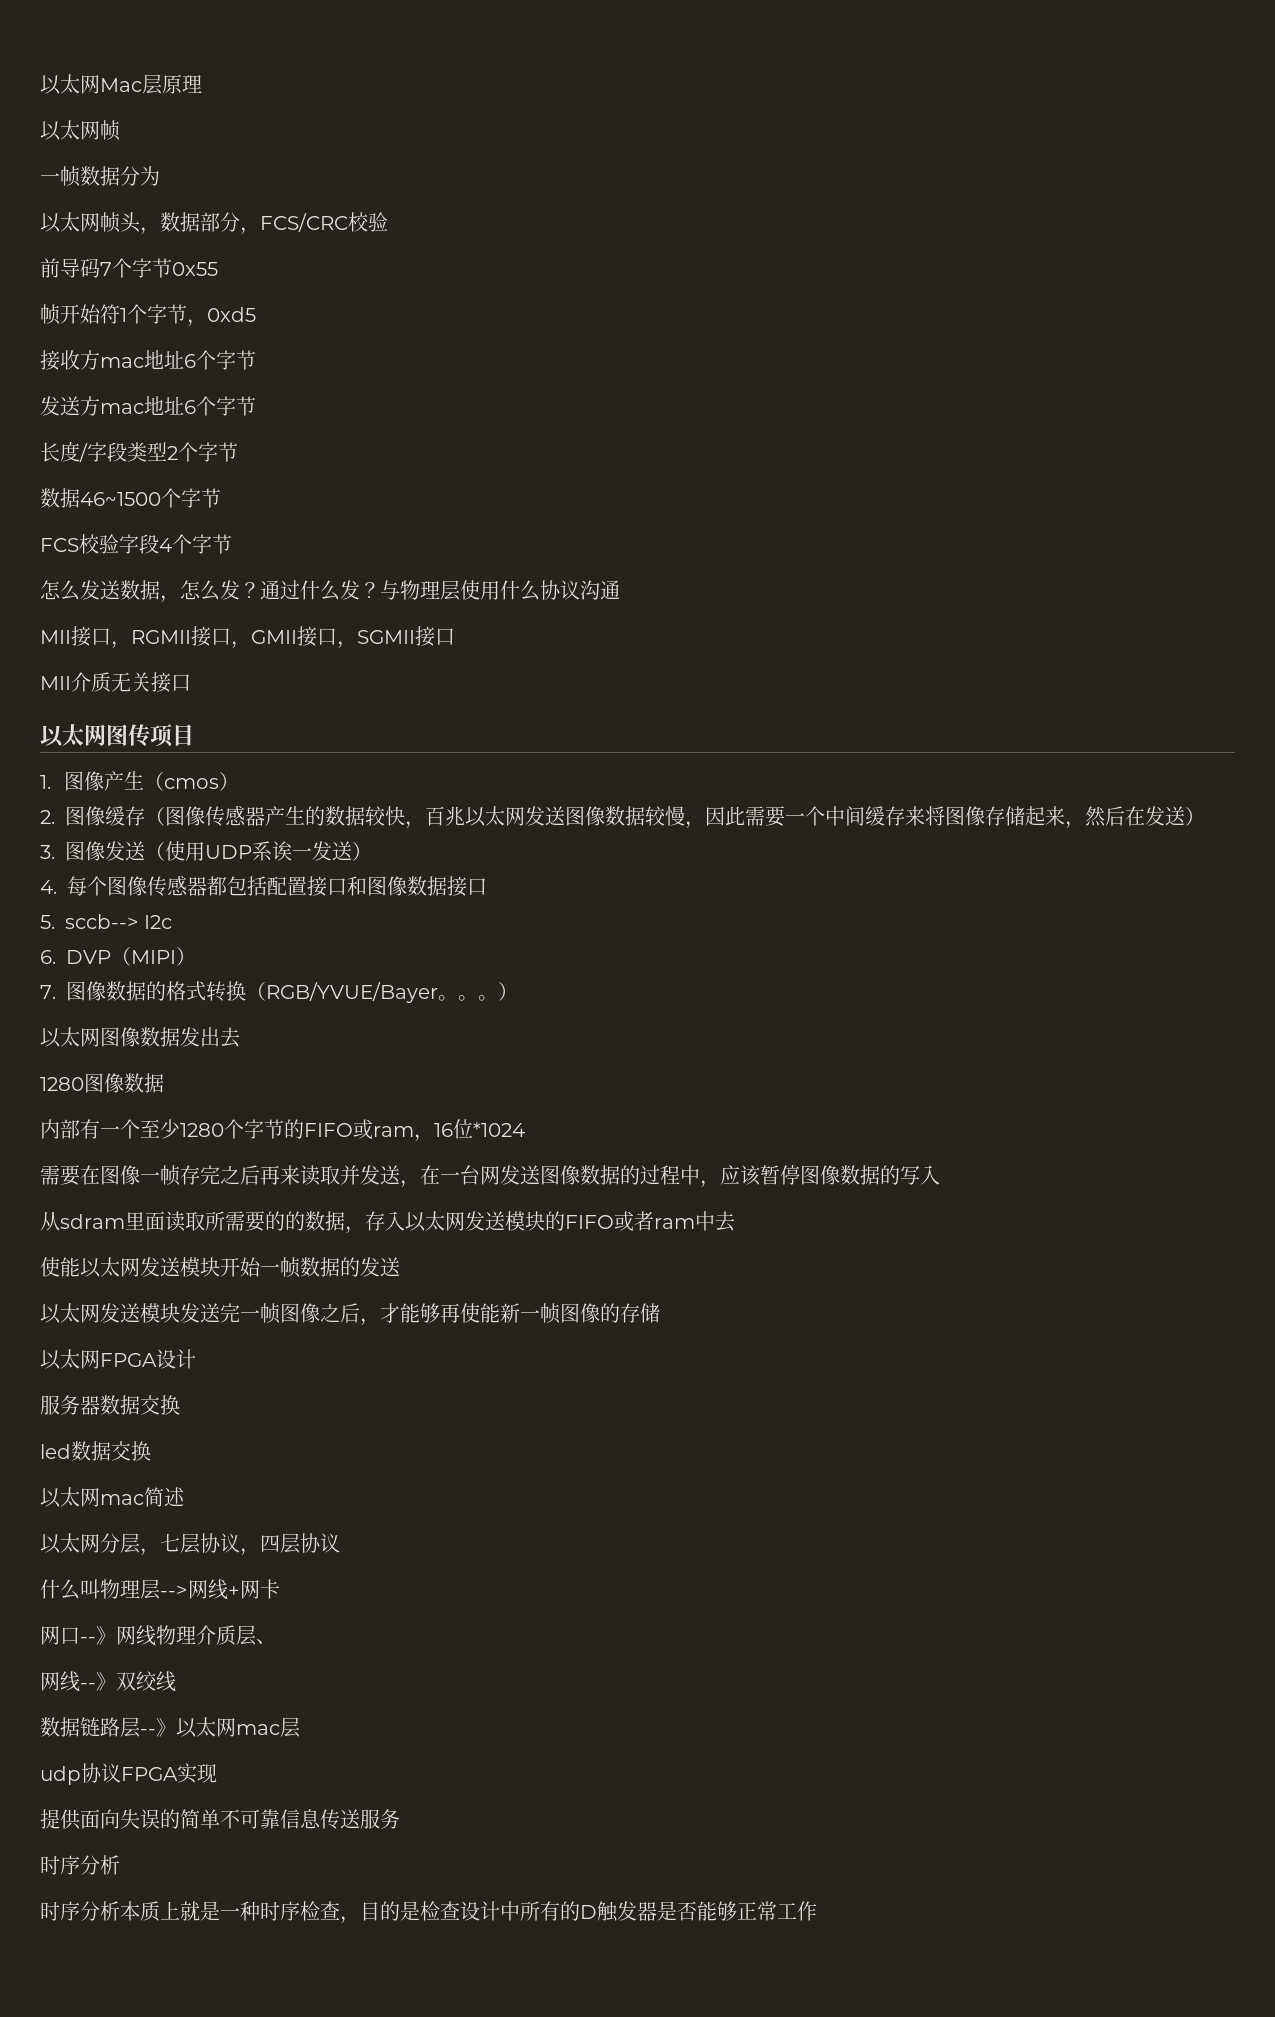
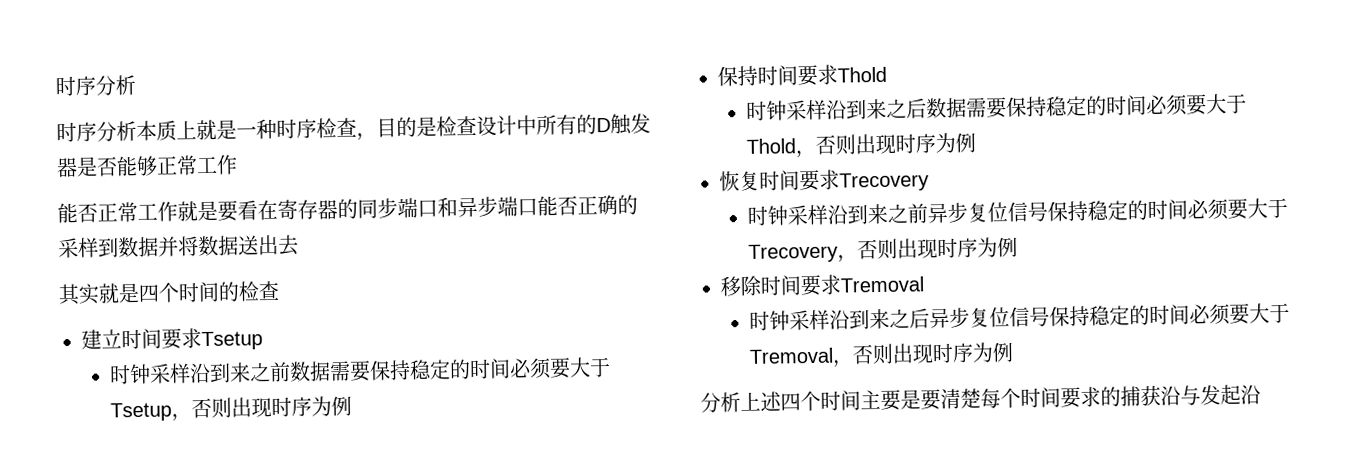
- 以太网Mac层原理
- 以太网帧
- 一帧数据分为
- 以太网帧头，数据部分，FCS/CRC校验
- 前导码7个字节0x55
- 帧开始符1个字节，0xd5
- 接收方mac地址6个字节
- 发送方mac地址6个字节
- 长度/字段类型2个字节
- 数据46~1500个字节
- FCS校验字段4个字节
- 怎么发送数据，怎么发？通过什么发？与物理层使用什么协议沟通
- MII接口，RGMII接口，GMII接口，SGMII接口
- MII介质无关接口
- 以太网图传项目
- 1.图像产生（cmos）
- 2.图像缓存（图像传感器产生的数据较快，百兆以太网发送图像数据较慢，因此需要一个中间缓存来将图像存储起来，然后在发送）
- 3.图像发送（使用UDP系诶一发送）
- 4.每个图像传感器都包括配置接口和图像数据接口
- 5. sccb--> I2c
- 6. DVP（MIPI）
- 7.图像数据的格式转换（RGB/YVUE/Bayer。。。）
- 以太网图像数据发出去
- 1280图像数据
- 内部有一个至少1280个字节的FIFO或ram，16位*1024
- 需要在图像一帧存完之后再来读取并发送，在一台网发送图像数据的过程中，应该暂停图像数据的写入
- 从sdram里面读取所需要的的数据，存入以太网发送模块的FIFO或者ram中去
- 使能以太网发送模块开始一帧数据的发送
- 以太网发送模块发送完一帧图像之后，才能够再使能新一帧图像的存储
- 以太网FPGA设计
- 服务器数据交换
- led数据交换
- 以太网mac简述
- 以太网分层，七层协议，四层协议
- 什么叫物理层-->网线+网卡
- 网口--》网线物理介质层、
- 网线--》双绞线
- 数据链路层--》以太网mac层
- udp协议FPGA实现
- 提供面向失误的简单不可靠信息传送服务
+ 能否正常工作就是要看在寄存器的同步端口和异步端口能否正确的采样到数据并将数据送出去
+ 其实就是四个时间的检查
+ 建立时间要求Tsetup
+ 时钟采样沿到来之前数据需要保持稳定的时间必须要大于Tsetup，否则出现时序为例
+ 保持时间要求Thold
+ 时钟采样沿到来之后数据需要保持稳定的时间必须要大于Thold，否则出现时序为例
+ 恢复时间要求Trecovery
+ 时钟采样沿到来之前异步复位信号保持稳定的时间必须要大于Trecovery，否则出现时序为例
+ 移除时间要求Tremoval
+ 时钟采样沿到来之后异步复位信号保持稳定的时间必须要大于Tremoval，否则出现时序为例
+ 分析上述四个时间主要是要清楚每个时间要求的捕获沿与发起沿

